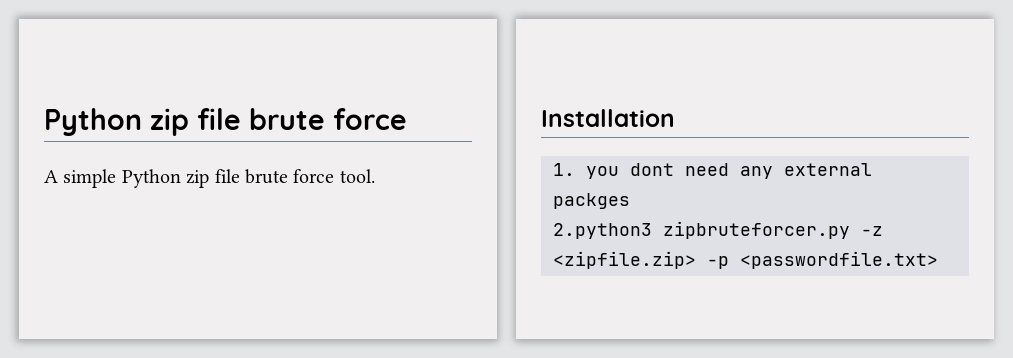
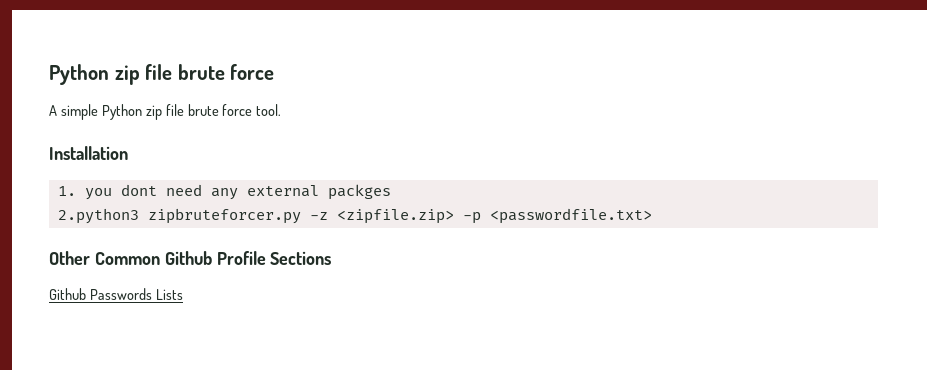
+ Other Common Github Profile Sections
+ Github Passwords Lists

